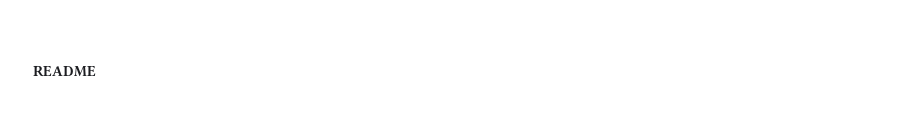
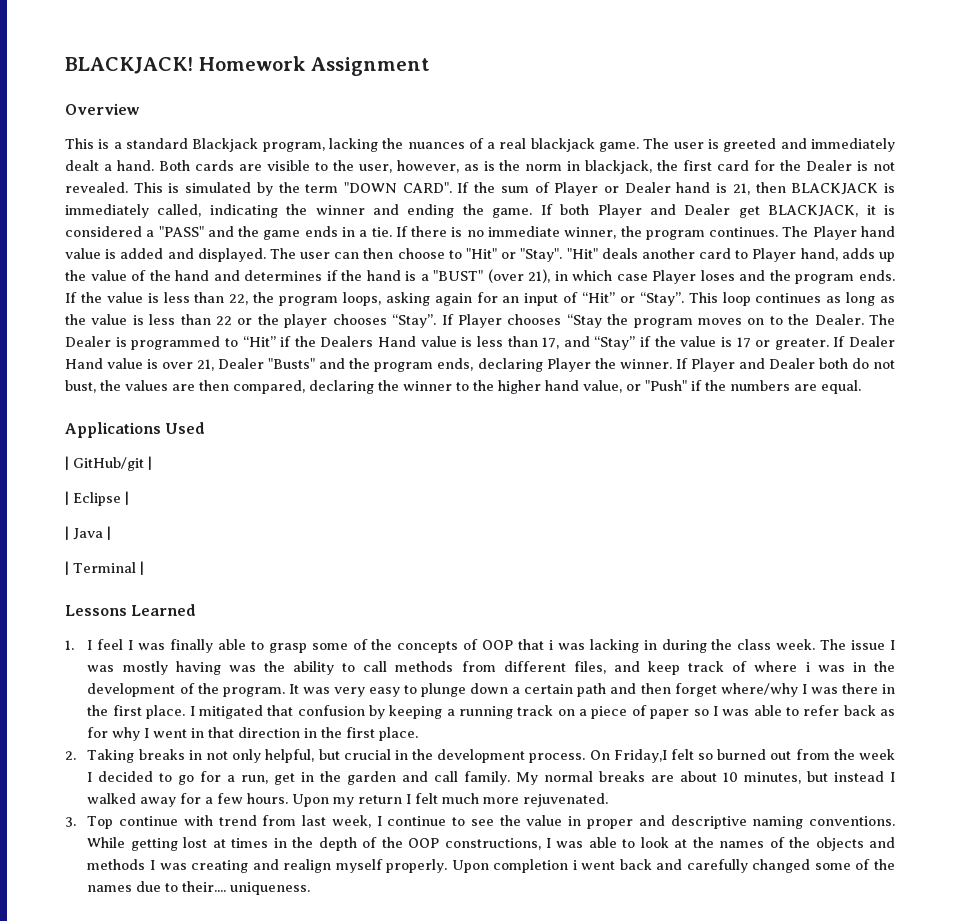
- README
+ BLACKJACK! Homework Assignment
+ Overview
+ This is a standard Blackjack program, lacking the nuances of a real blackjack game. The user is greeted and immediately dealt a hand. Both cards are visible to the user, however, as is the norm in blackjack, the first card for the Dealer is not revealed. This is simulated by the term "DOWN CARD". If the sum of Player or Dealer hand is 21, then BLACKJACK is immediately called, indicating the winner and ending the game. If both Player and Dealer get BLACKJACK, it is considered a "PASS" and the game ends in a tie. If there is no immediate winner, the program continues. The Player hand value is added and displayed. The user can then choose to "Hit" or "Stay". "Hit" deals another card to Player hand, adds up the value of the hand and determines if the hand is a "BUST" (over 21), in which case Player loses and the program ends. If the value is less than 22, the program loops, asking again for an input of “Hit” or “Stay”. This loop continues as long as the value is less than 22 or the player chooses “Stay”. If Player chooses “Stay the program moves on to the Dealer. The Dealer is programmed to “Hit” if the Dealers Hand value is less than 17, and “Stay” if the value is 17 or greater. If Dealer Hand value is over 21, Dealer "Busts" and the program ends, declaring Player the winner. If Player and Dealer both do not bust, the values are then compared, declaring the winner to the higher hand value, or "Push" if the numbers are equal.
+ Applications Used
+ | GitHub/git |
+ | Eclipse |
+ | Java |
+ | Terminal |
+ Lessons Learned
+ 1. I feel I was finally able to grasp some of the concepts of OOP that i was lacking in during the class week. The issue I was mostly having was the ability to call methods from different files, and keep track of where i was in the development of the program. It was very easy to plunge down a certain path and then forget where/why I was there in the first place. I mitigated that confusion by keeping a running track on a piece of paper so I was able to refer back as for why I went in that direction in the first place.
+ 2. Taking breaks in not only helpful, but crucial in the development process. On Friday,I felt so burned out from the week I decided to go for a run, get in the garden and call family. My normal breaks are about 10 minutes, but instead I walked away for a few hours. Upon my return I felt much more rejuvenated.
+ 3. Top continue with trend from last week, I continue to see the value in proper and descriptive naming conventions. While getting lost at times in the depth of the OOP constructions, I was able to look at the names of the objects and methods I was creating and realign myself properly. Upon completion i went back and carefully changed some of the names due to their.... uniqueness.

